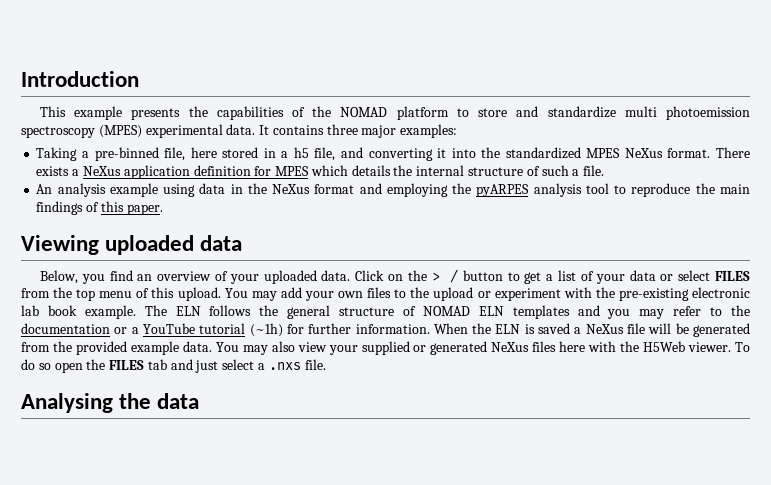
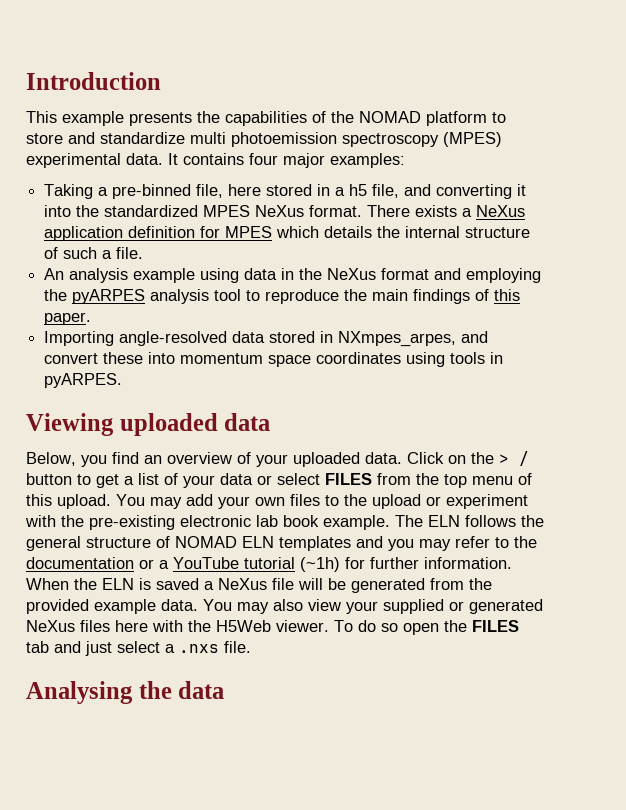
- It contains three major examples:
+ It contains four major examples:
+ Importing angle-resolved data stored in NXmpes_arpes, and convert these into momentum space coordinates using tools in pyARPES.

